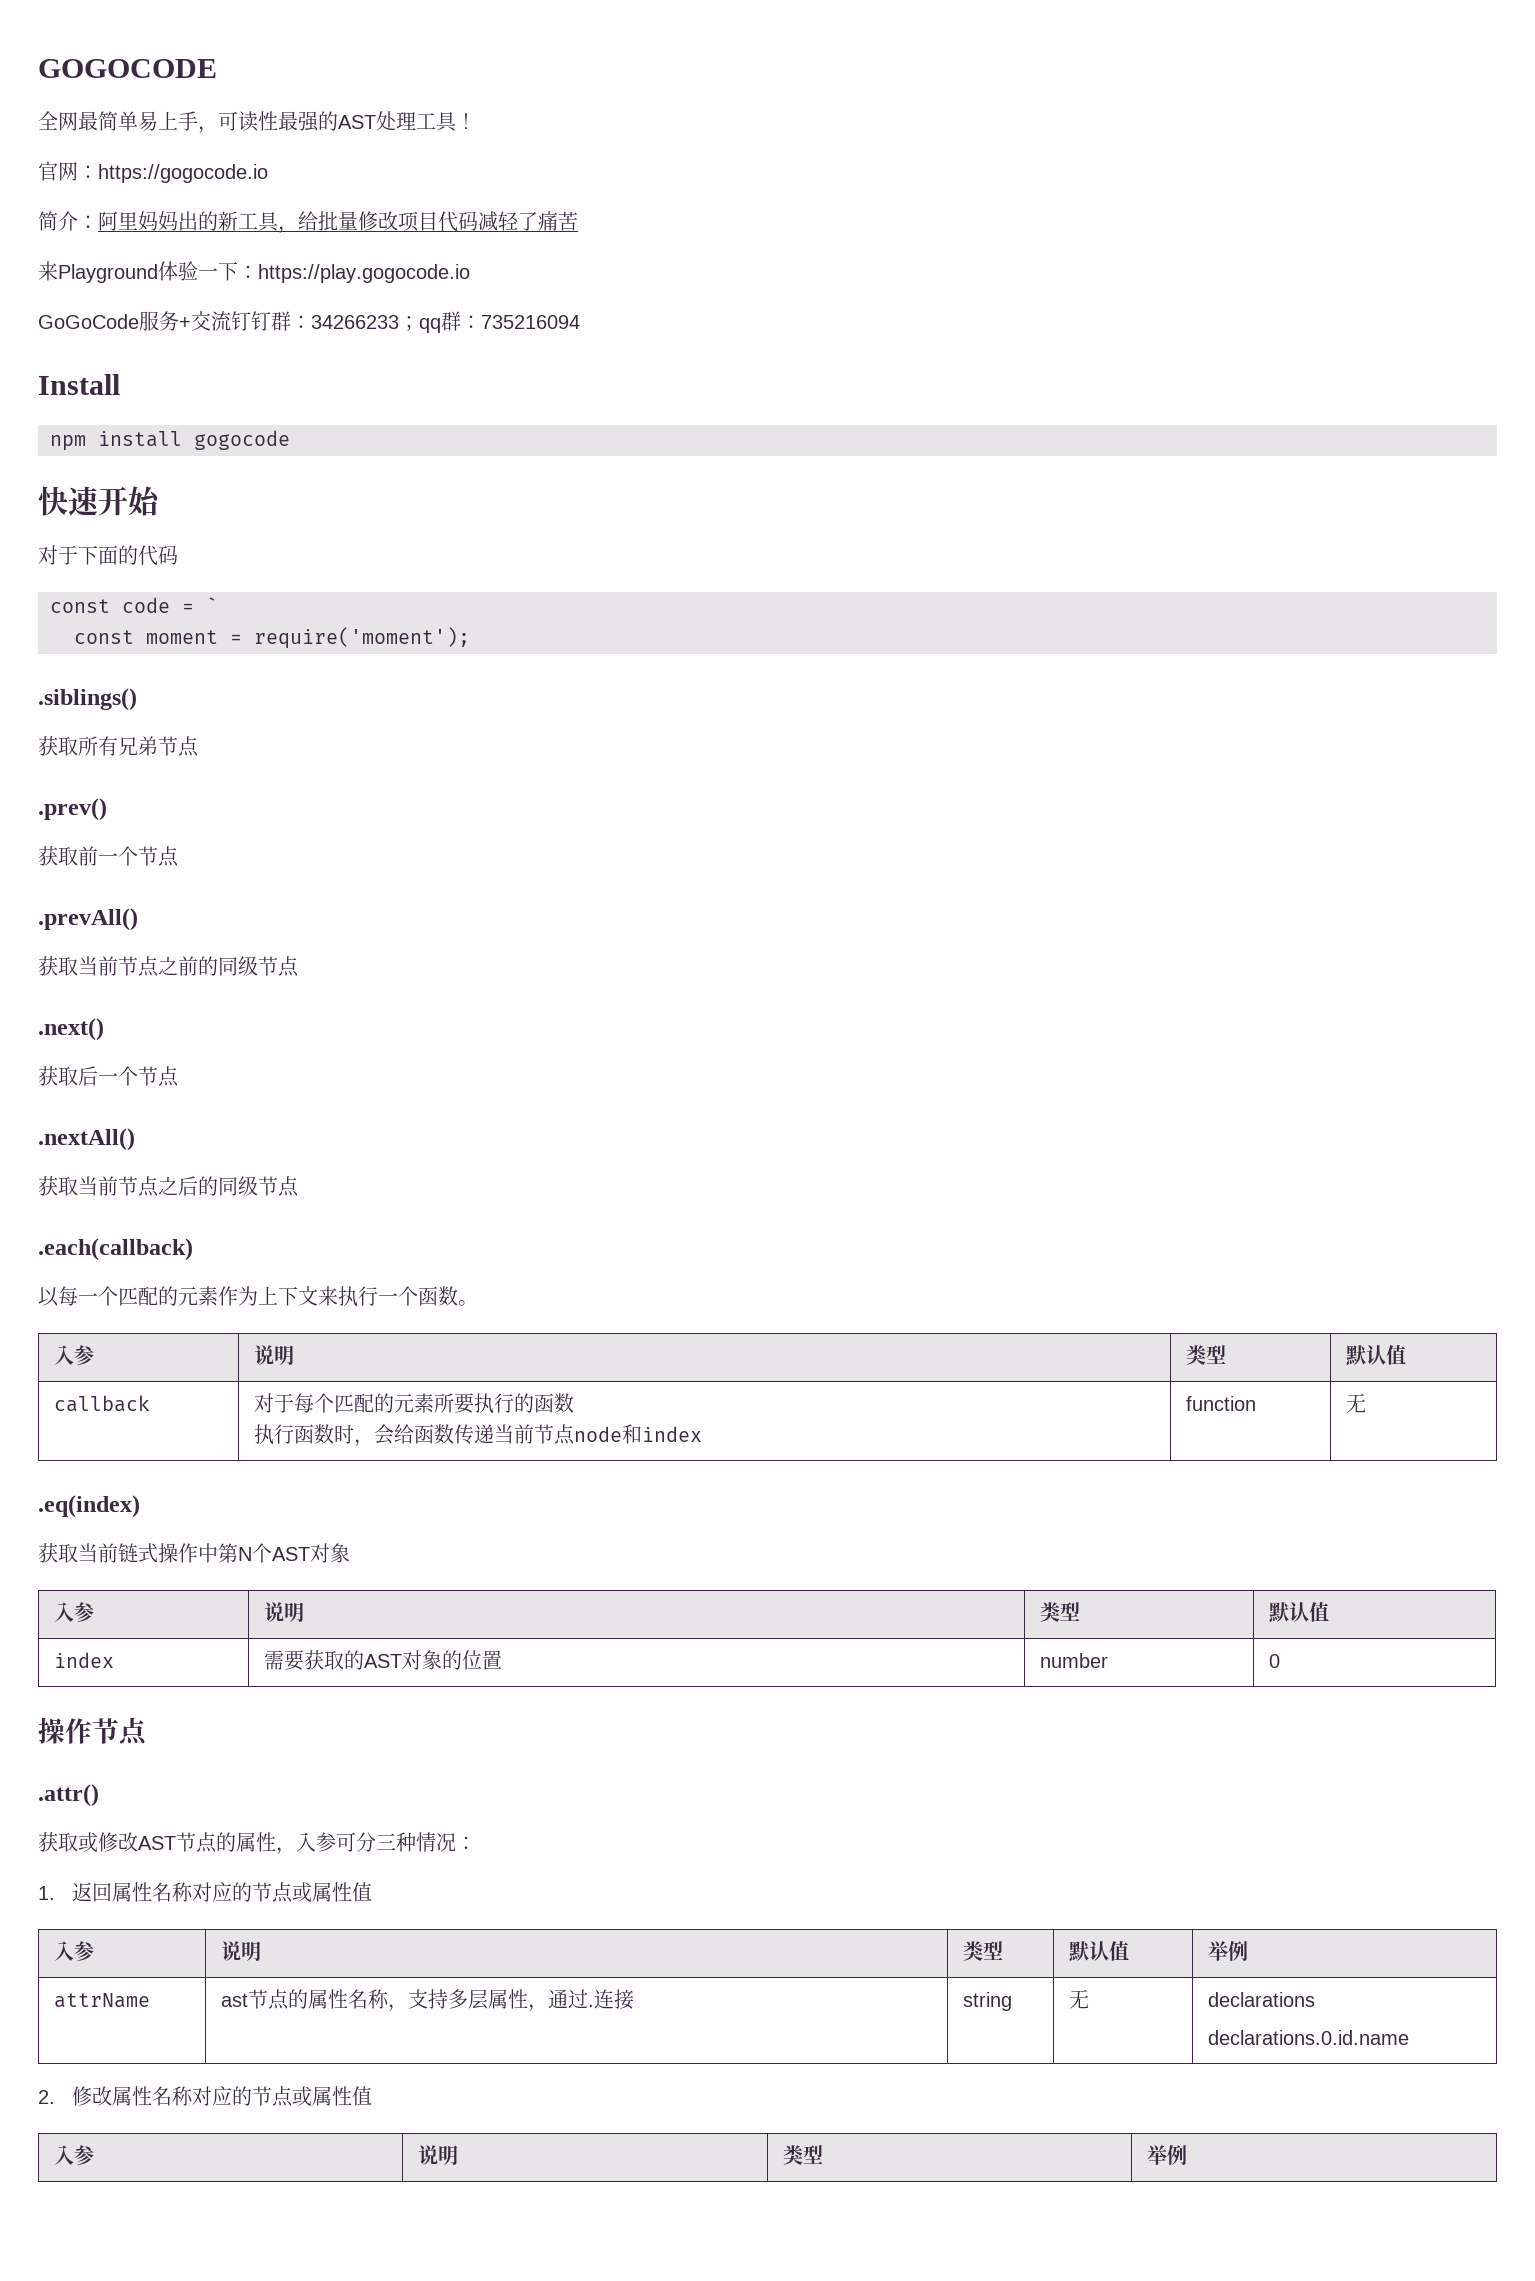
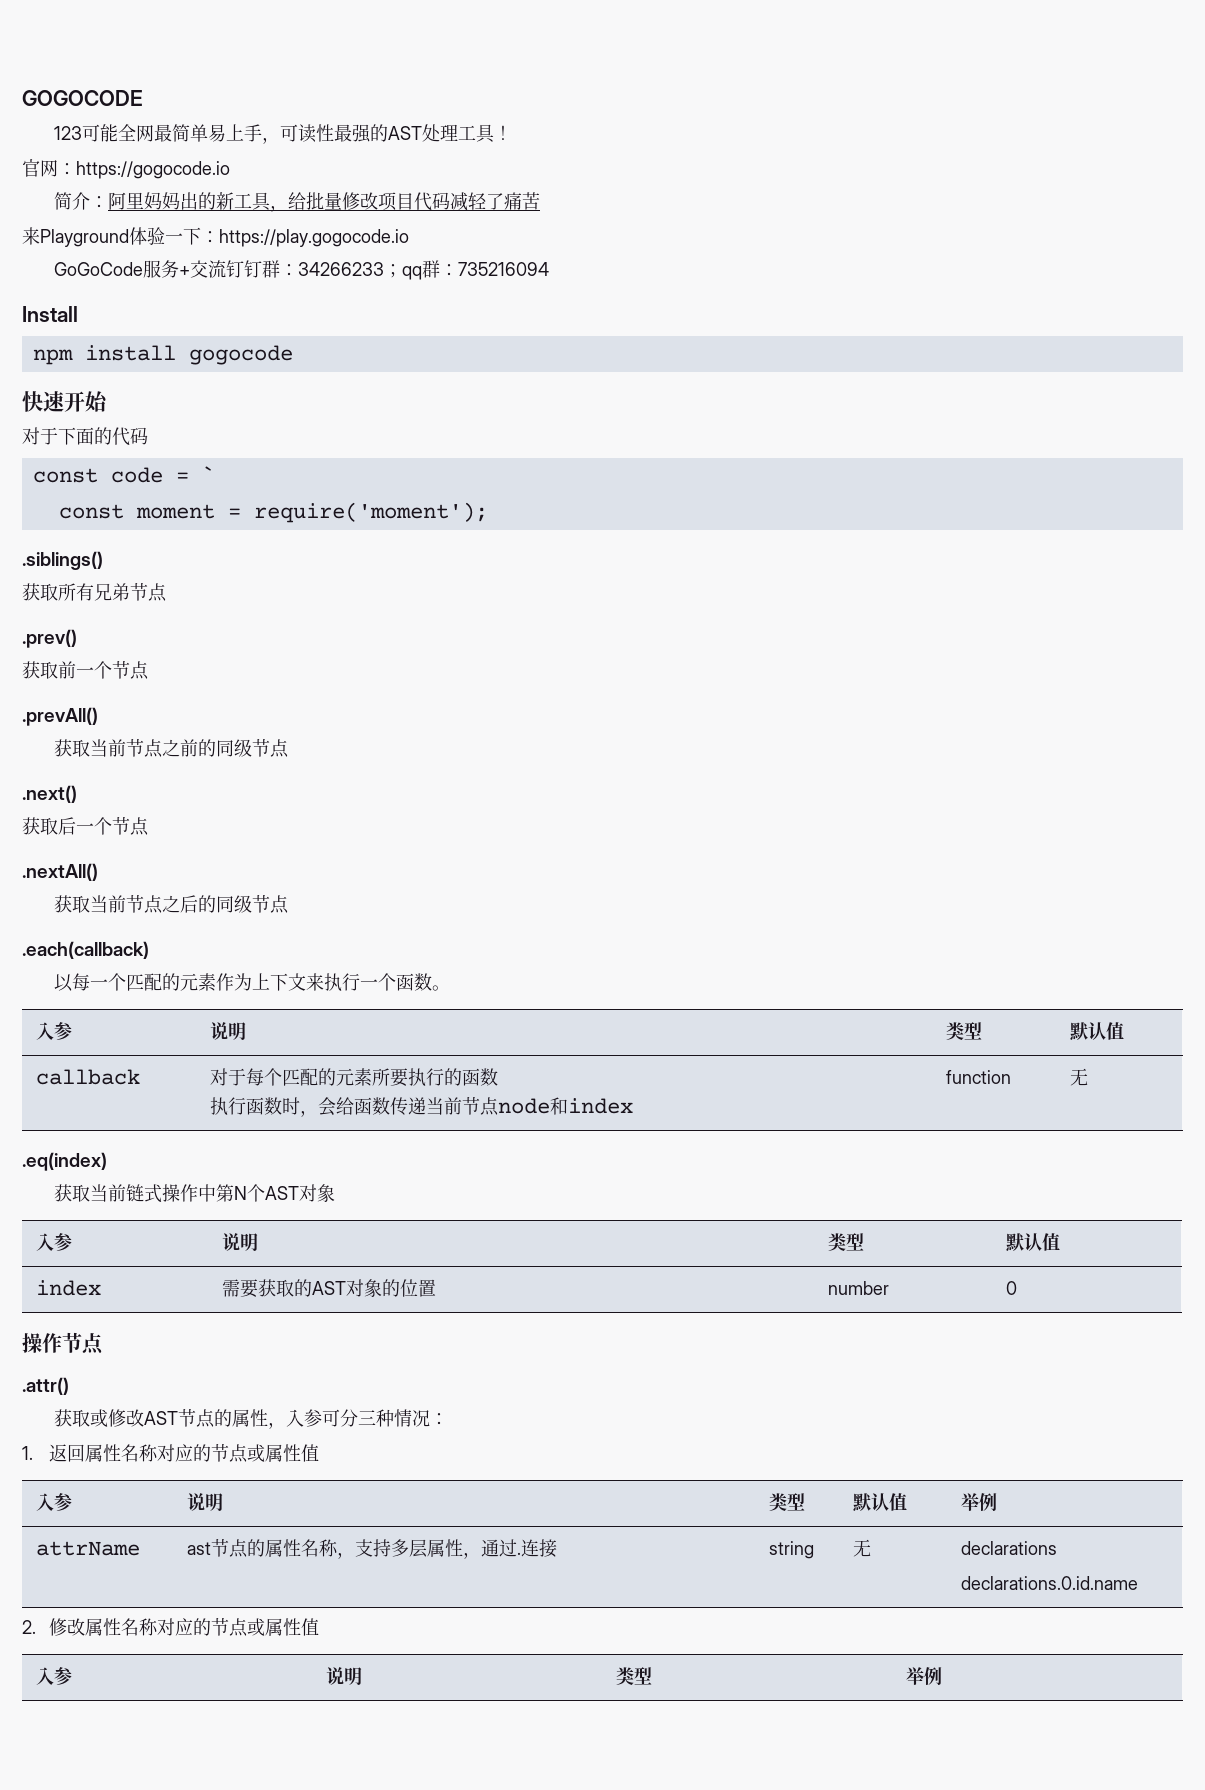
- 全网最简单易上手，可读性最强的AST处理工具！
+ 123可能全网最简单易上手，可读性最强的AST处理工具！

